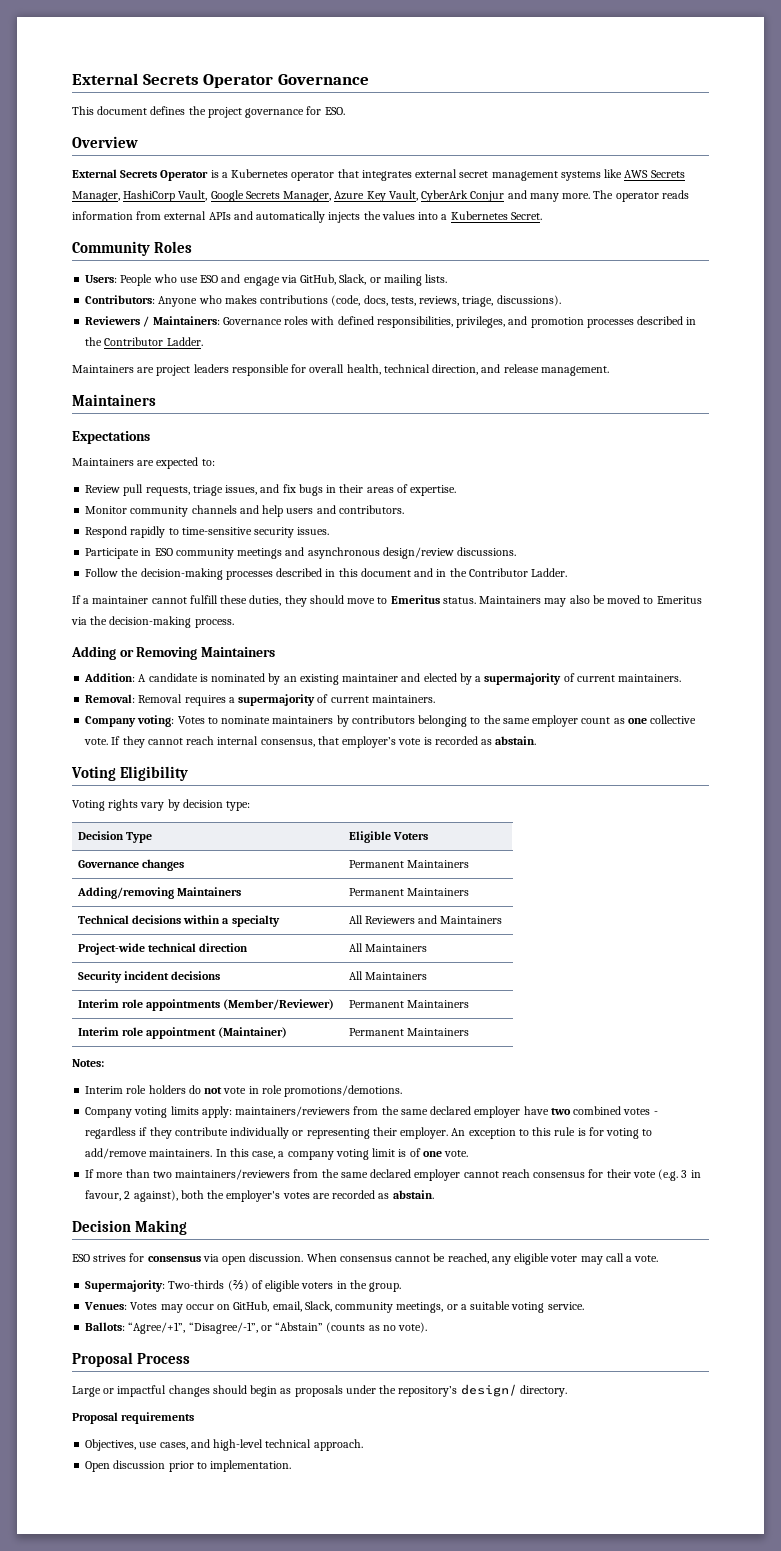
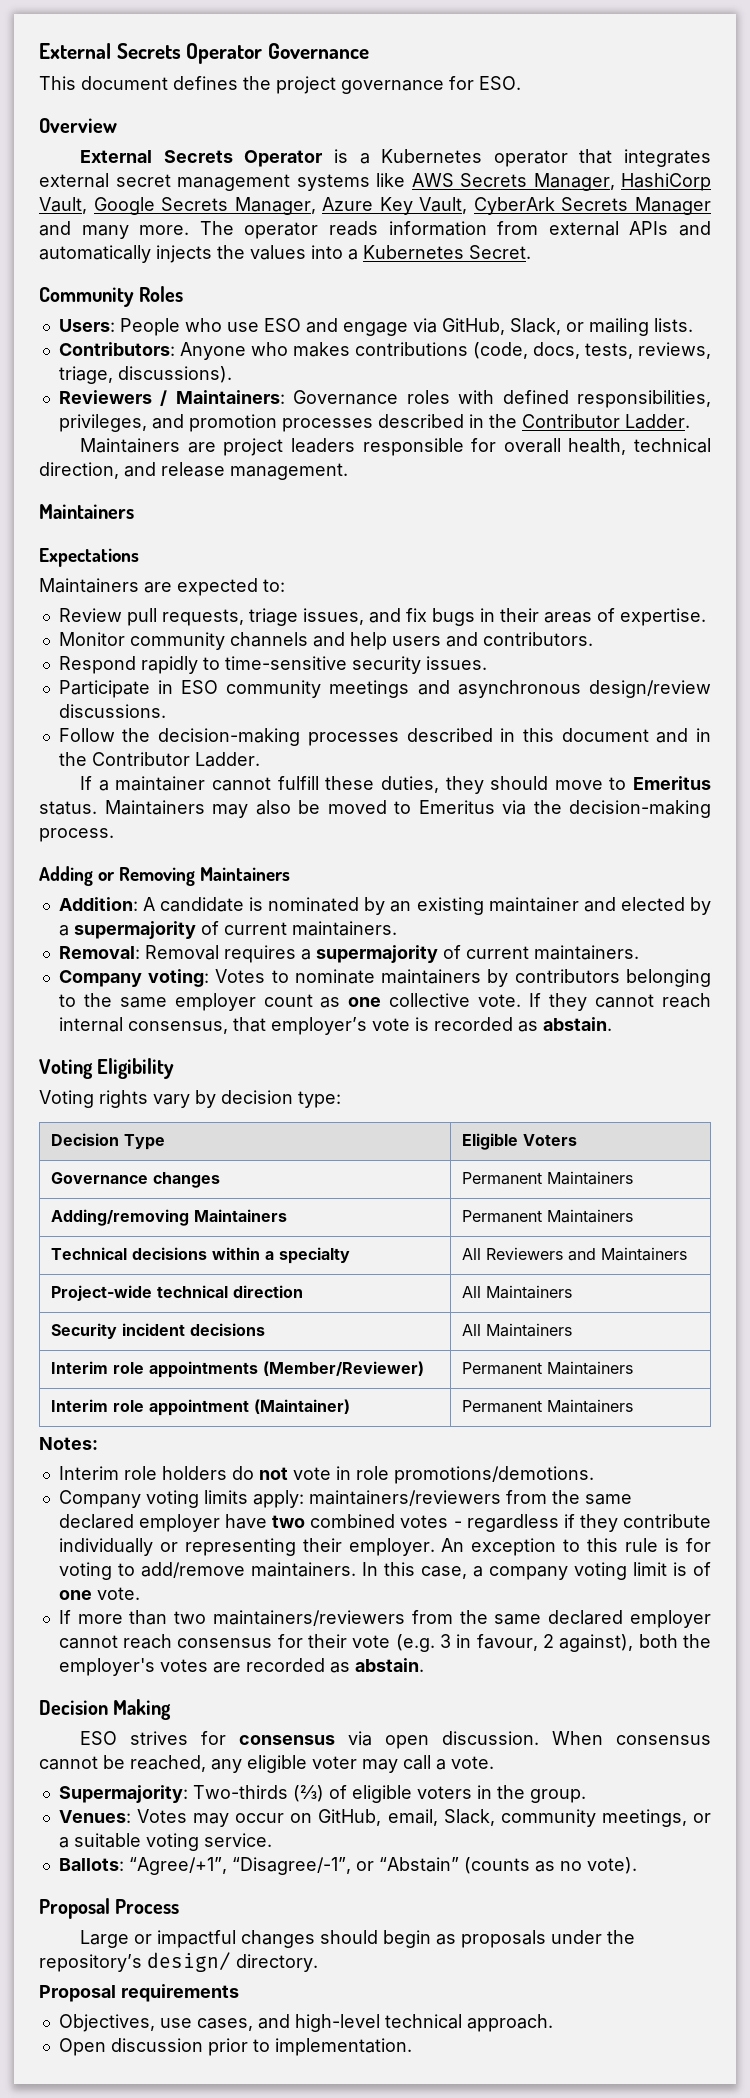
- External Secrets Operator is a Kubernetes operator that integrates external secret management systems like AWS Secrets Manager, HashiCorp Vault, Google Secrets Manager, Azure Key Vault, CyberArk Conjur and many more.
+ External Secrets Operator is a Kubernetes operator that integrates external secret management systems like AWS Secrets Manager, HashiCorp Vault, Google Secrets Manager, Azure Key Vault, CyberArk Secrets Manager and many more.

